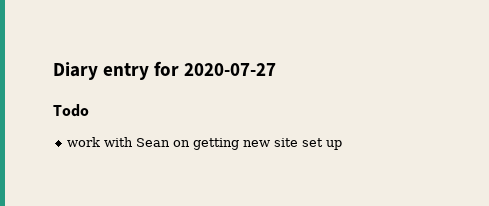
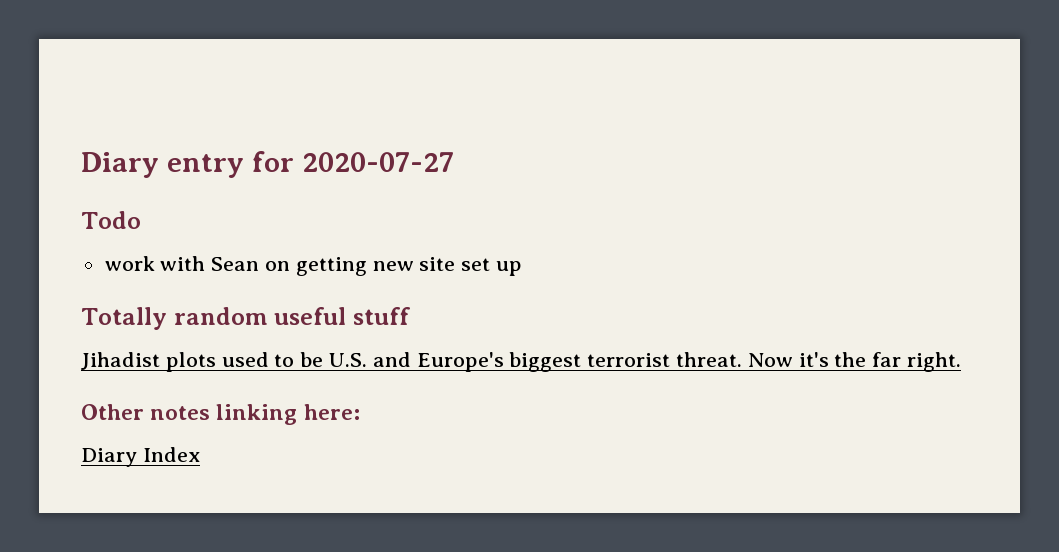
+ Totally random useful stuff
+ Jihadist plots used to be U.S. and Europe's biggest terrorist threat. Now it's the far right.
+ Other notes linking here:
+ Diary Index

